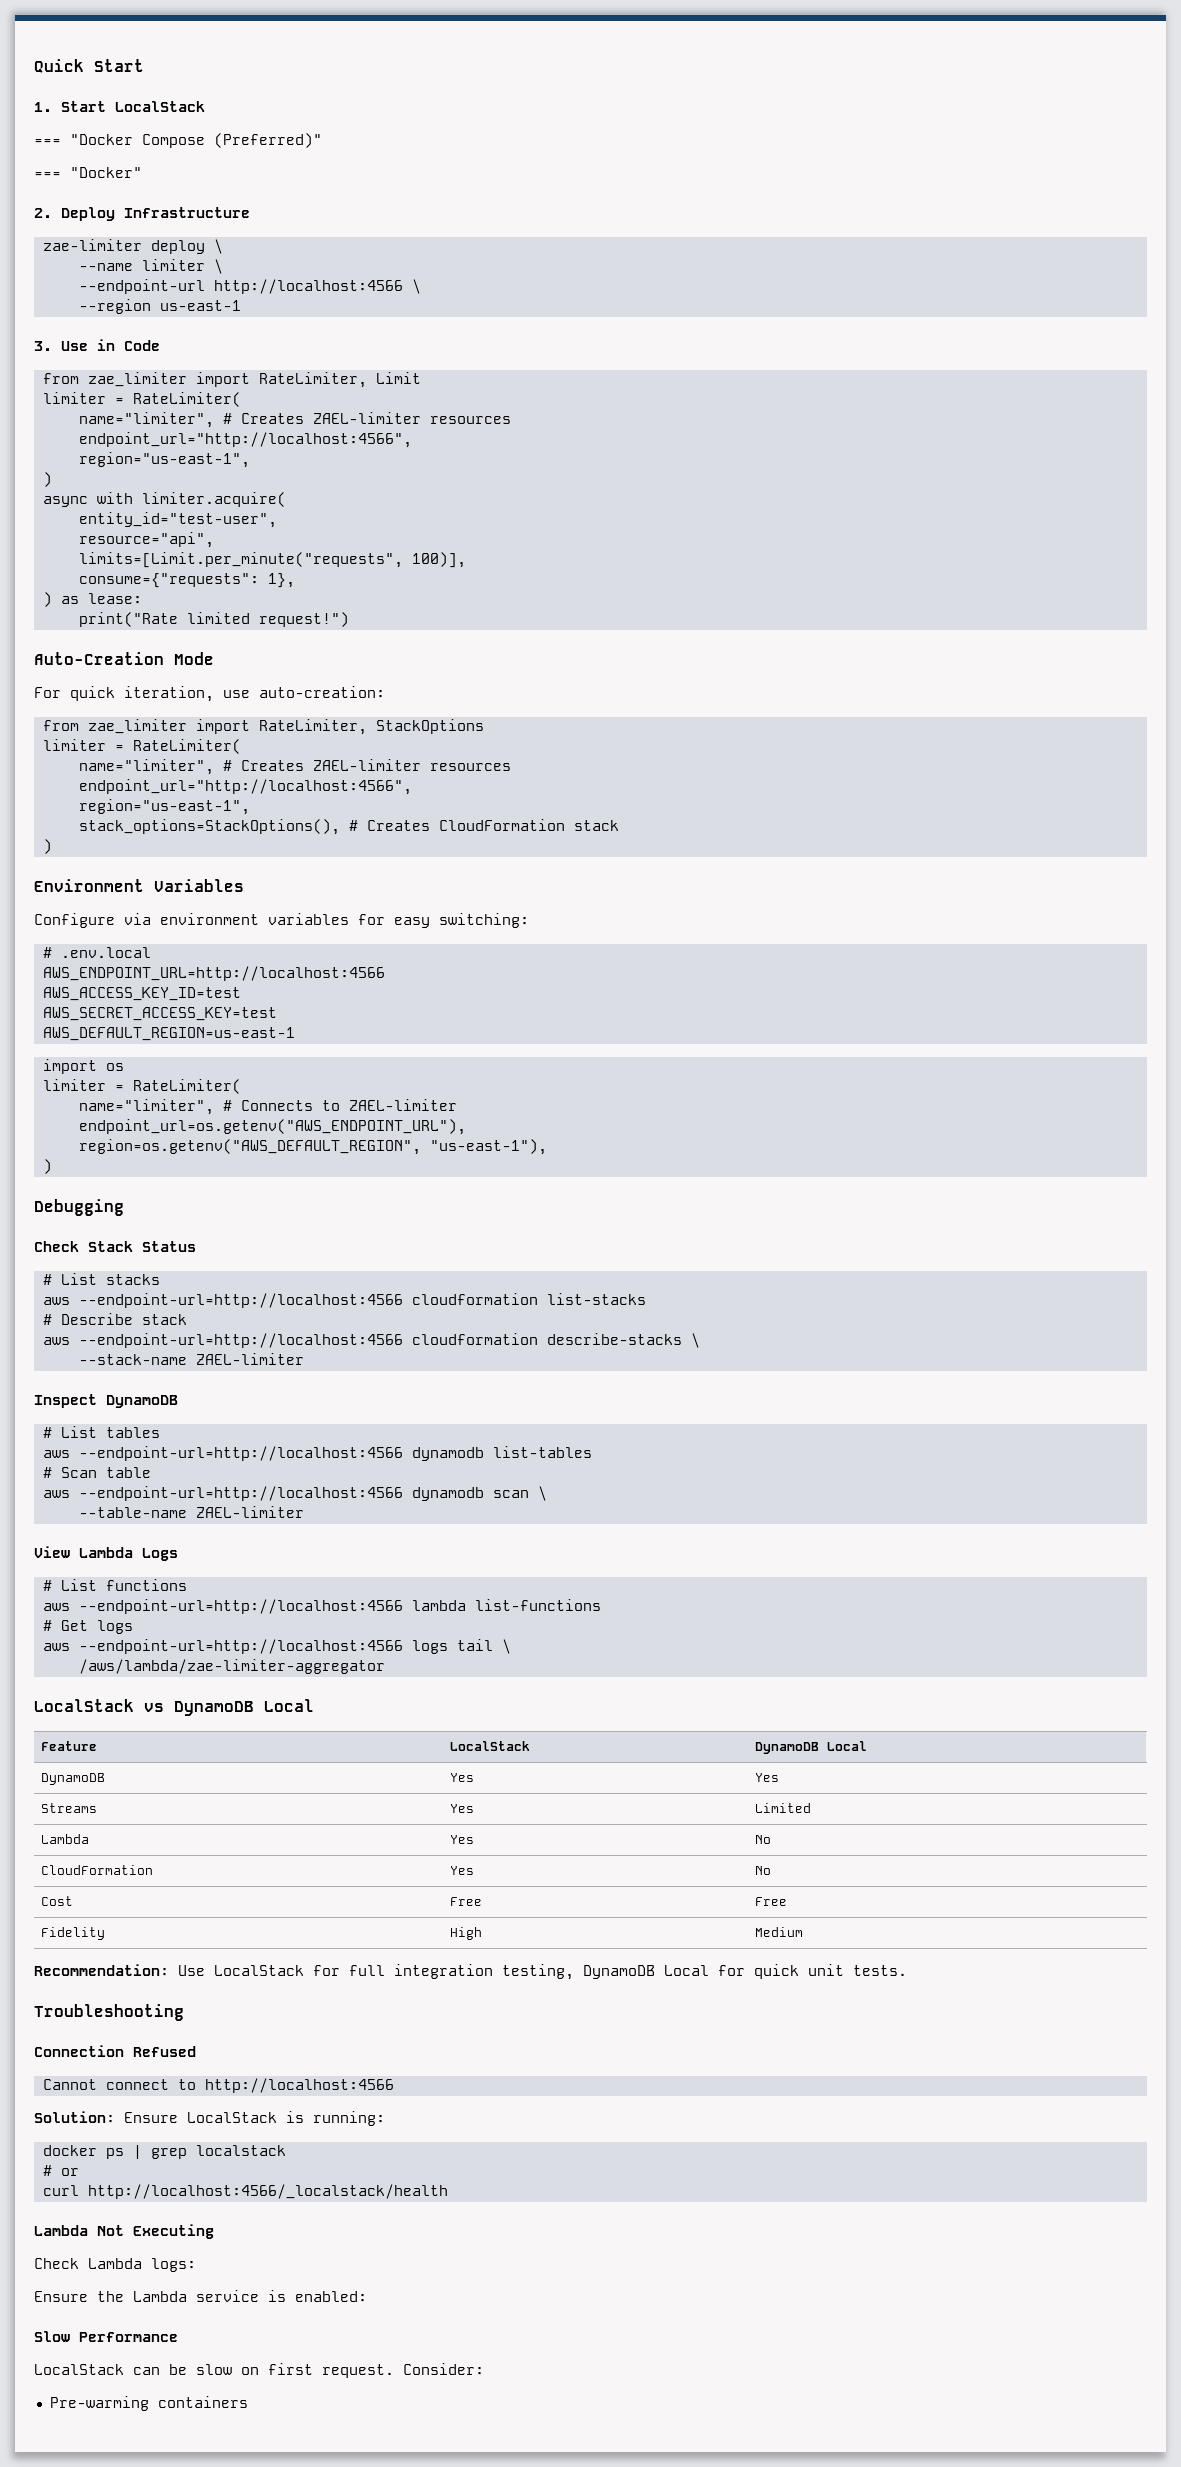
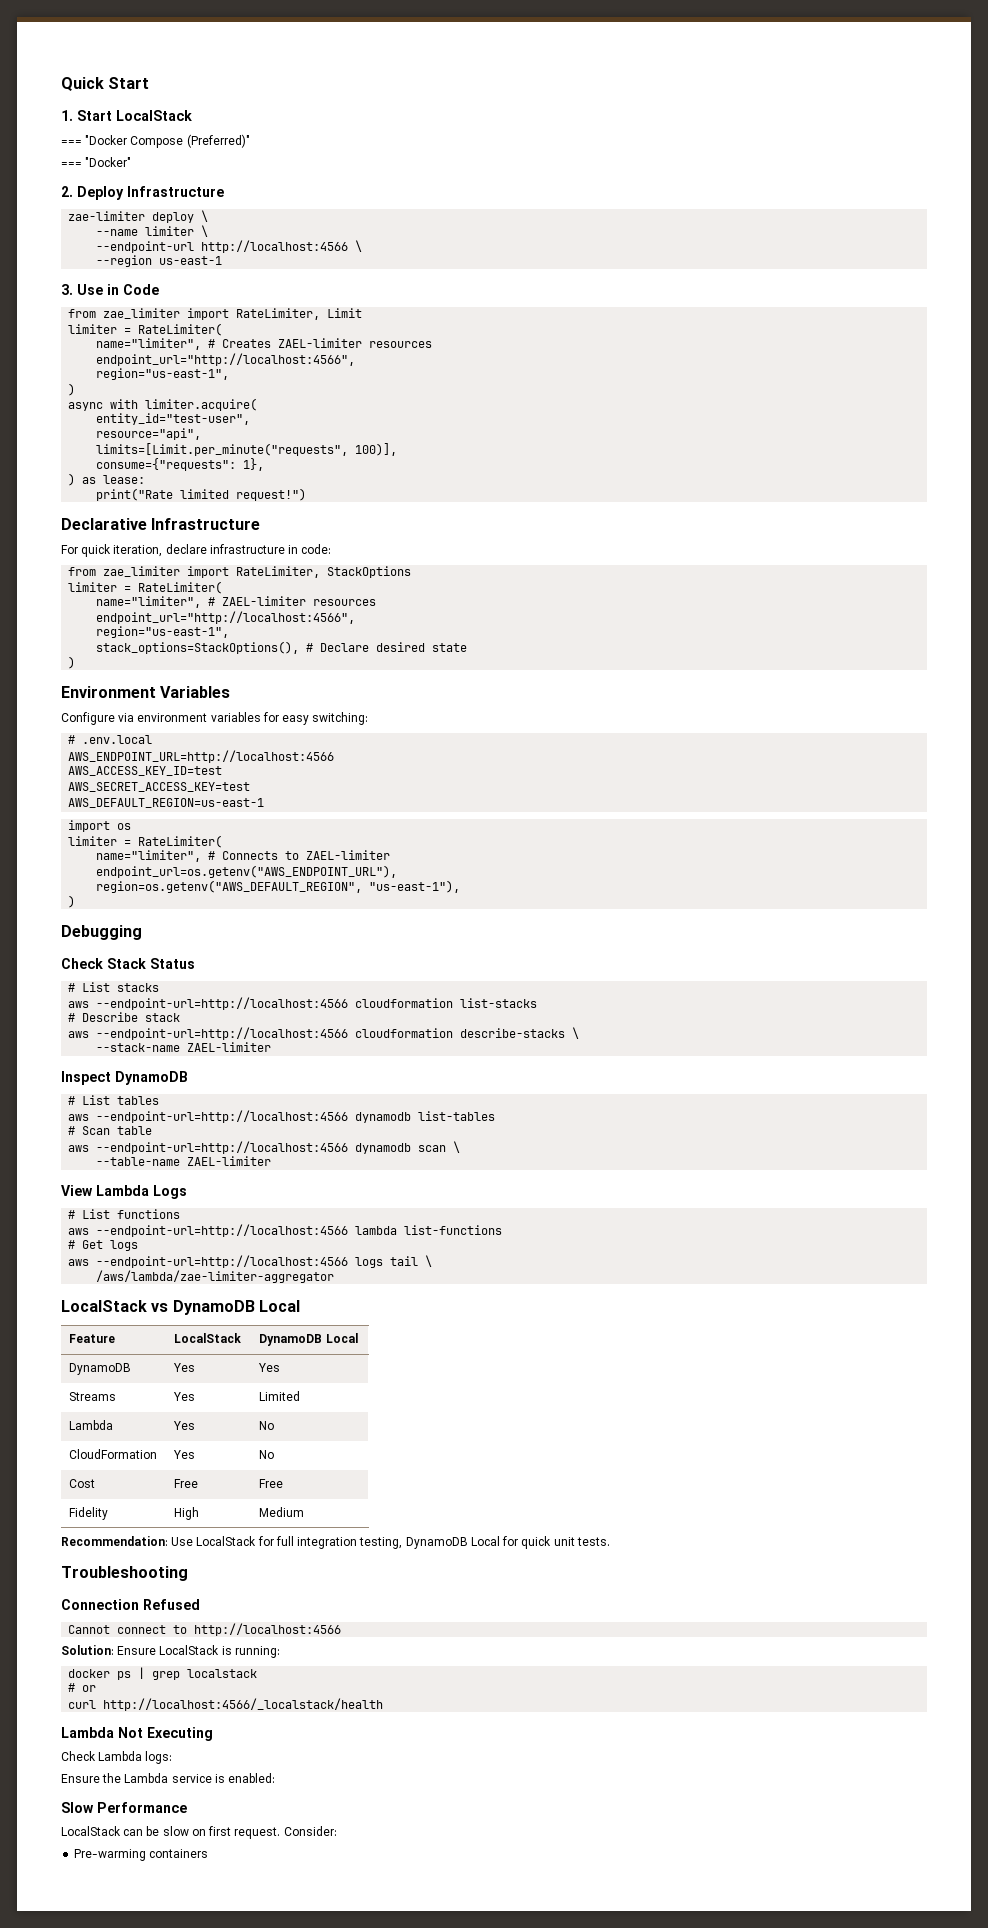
- Auto-Creation Mode
+ Declarative Infrastructure
- For quick iteration, use auto-creation:
+ For quick iteration, declare infrastructure in code:
  from zae_limiter import RateLimiter, StackOptions
  limiter = RateLimiter(
- name="limiter", # Creates ZAEL-limiter resources
+ name="limiter", # ZAEL-limiter resources
- stack_options=StackOptions(), # Creates CloudFormation stack
+ stack_options=StackOptions(), # Declare desired state

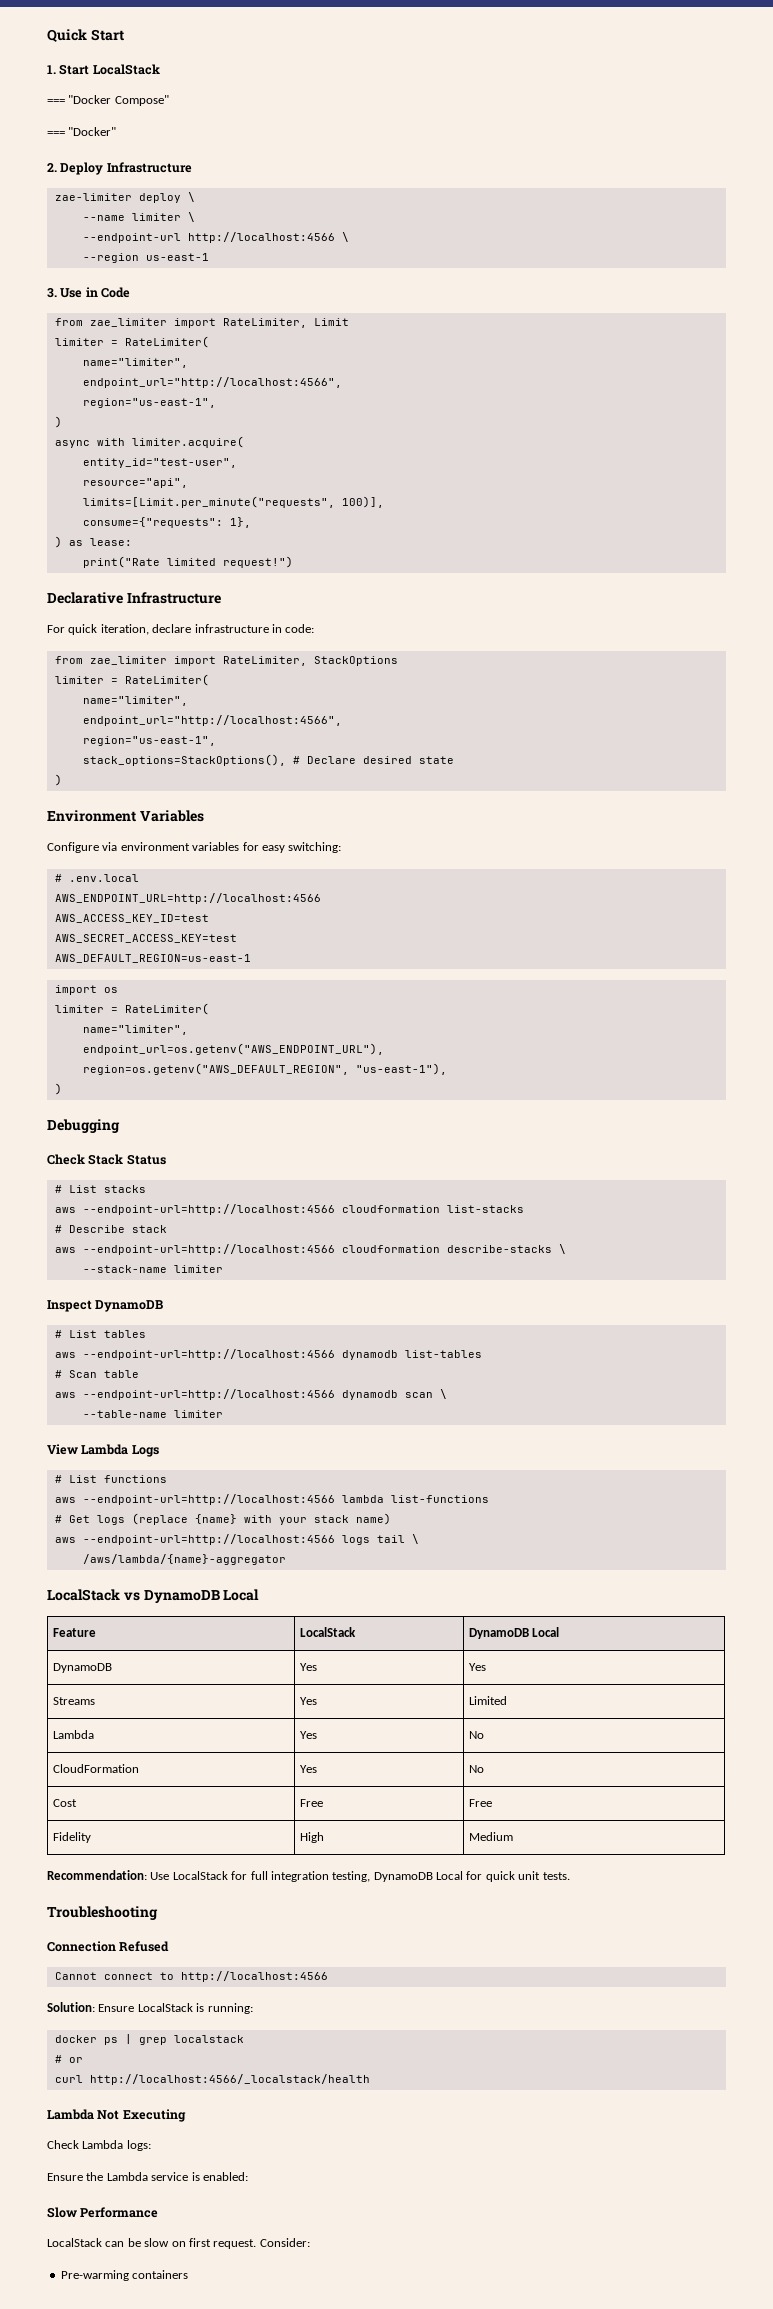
- === "Docker Compose (Preferred)"
+ === "Docker Compose"
  from zae_limiter import RateLimiter, Limit
  limiter = RateLimiter(
- name="limiter", # Creates ZAEL-limiter resources
+ name="limiter",
  from zae_limiter import RateLimiter, StackOptions
  limiter = RateLimiter(
- name="limiter", # ZAEL-limiter resources
+ name="limiter",
  import os
  limiter = RateLimiter(
- name="limiter", # Connects to ZAEL-limiter
+ name="limiter",
- --stack-name ZAEL-limiter
+ --stack-name limiter
- --table-name ZAEL-limiter
+ --table-name limiter
- # Get logs
+ # Get logs (replace {name} with your stack name)
- /aws/lambda/zae-limiter-aggregator
+ /aws/lambda/{name}-aggregator

